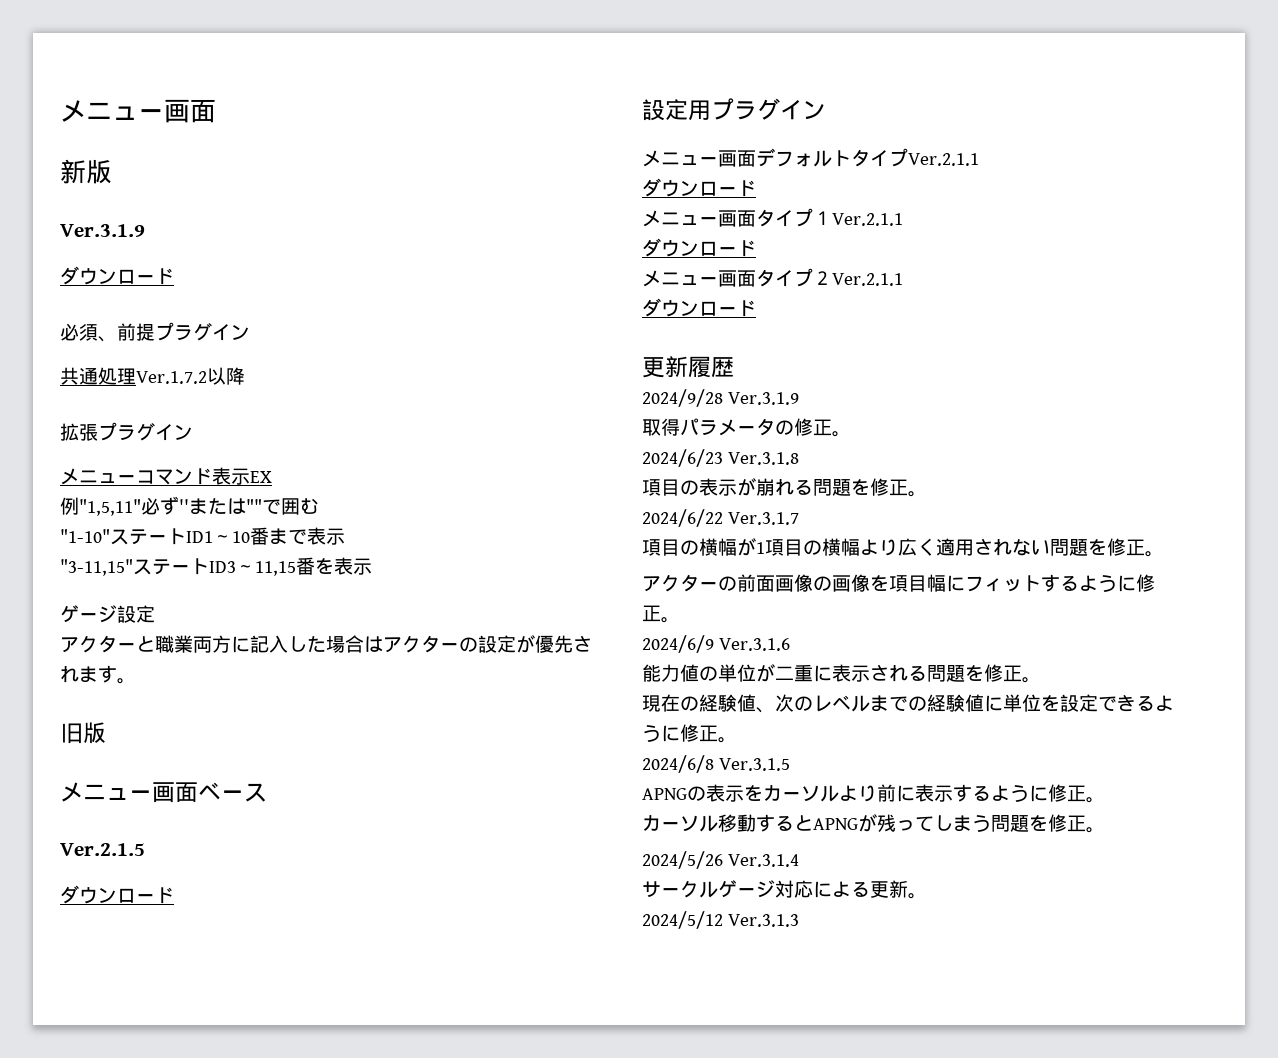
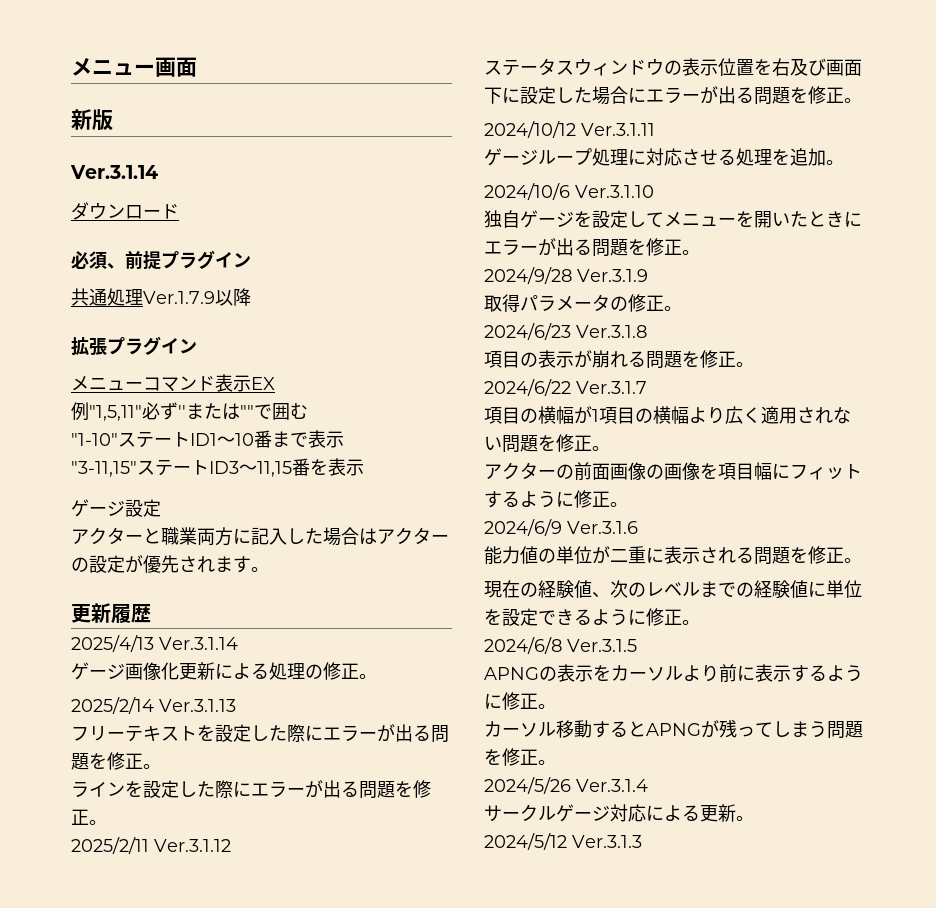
  新版
- Ver.3.1.9
+ Ver.3.1.14
- 共通処理Ver.1.7.2以降
+ 共通処理Ver.1.7.9以降
- 旧版
- メニュー画面ベース
- Ver.2.1.5
- ダウンロード
- 設定用プラグイン
- メニュー画面デフォルトタイプVer.2.1.1
- ダウンロード
- メニュー画面タイプ１Ver.2.1.1
- ダウンロード
- メニュー画面タイプ２Ver.2.1.1
- ダウンロード
  更新履歴
+ 2025/4/13 Ver.3.1.14
+ ゲージ画像化更新による処理の修正。
+ 2025/2/14 Ver.3.1.13
+ フリーテキストを設定した際にエラーが出る問題を修正。
+ ラインを設定した際にエラーが出る問題を修正。
+ 2025/2/11 Ver.3.1.12
+ ステータスウィンドウの表示位置を右及び画面下に設定した場合にエラーが出る問題を修正。
+ 2024/10/12 Ver.3.1.11
+ ゲージループ処理に対応させる処理を追加。
+ 2024/10/6 Ver.3.1.10
+ 独自ゲージを設定してメニューを開いたときにエラーが出る問題を修正。

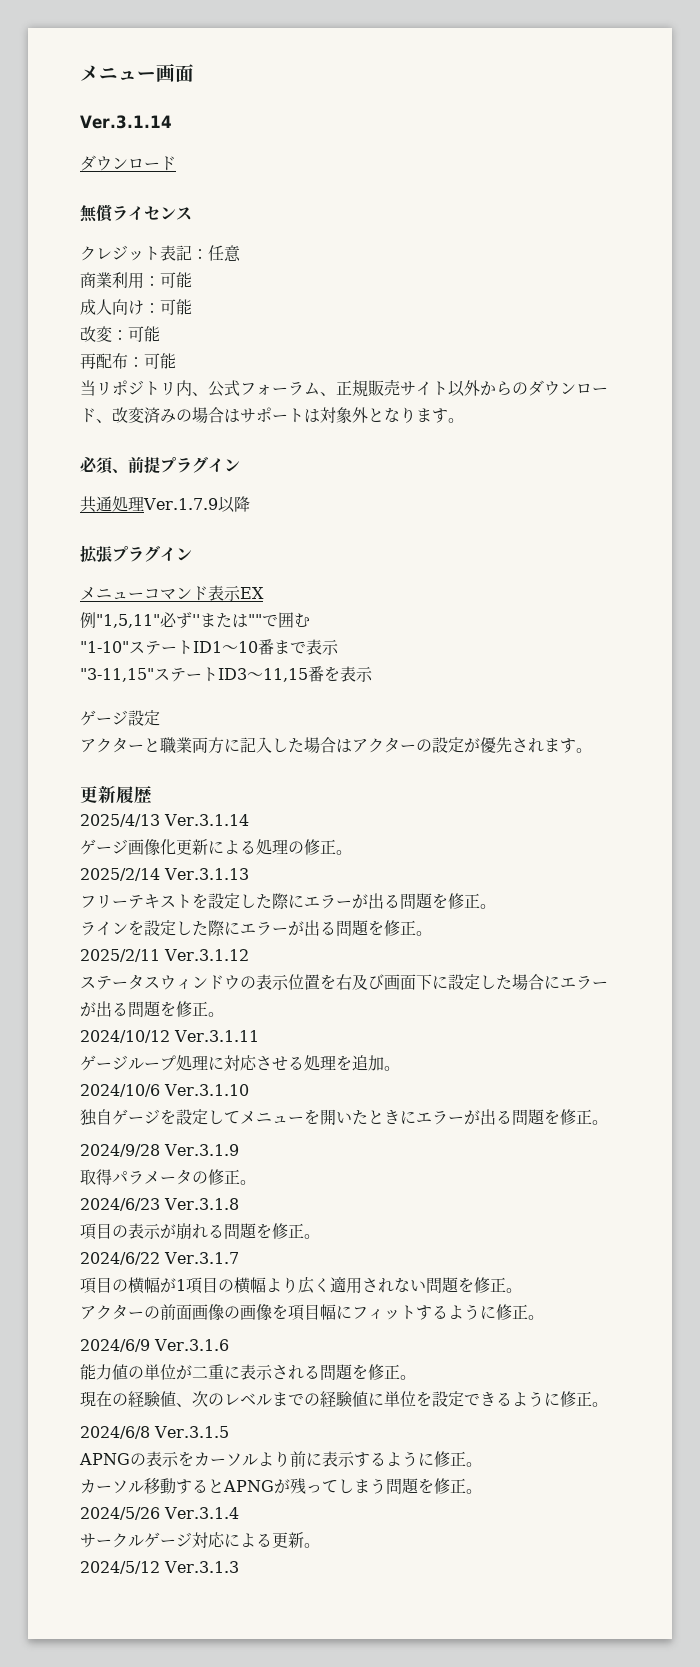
- 新版
+ 無償ライセンス
+ クレジット表記：任意
+ 商業利用：可能
+ 成人向け：可能
+ 改変：可能
+ 再配布：可能
+ 当リポジトリ内、公式フォーラム、正規販売サイト以外からのダウンロード、改変済みの場合はサポートは対象外となります。

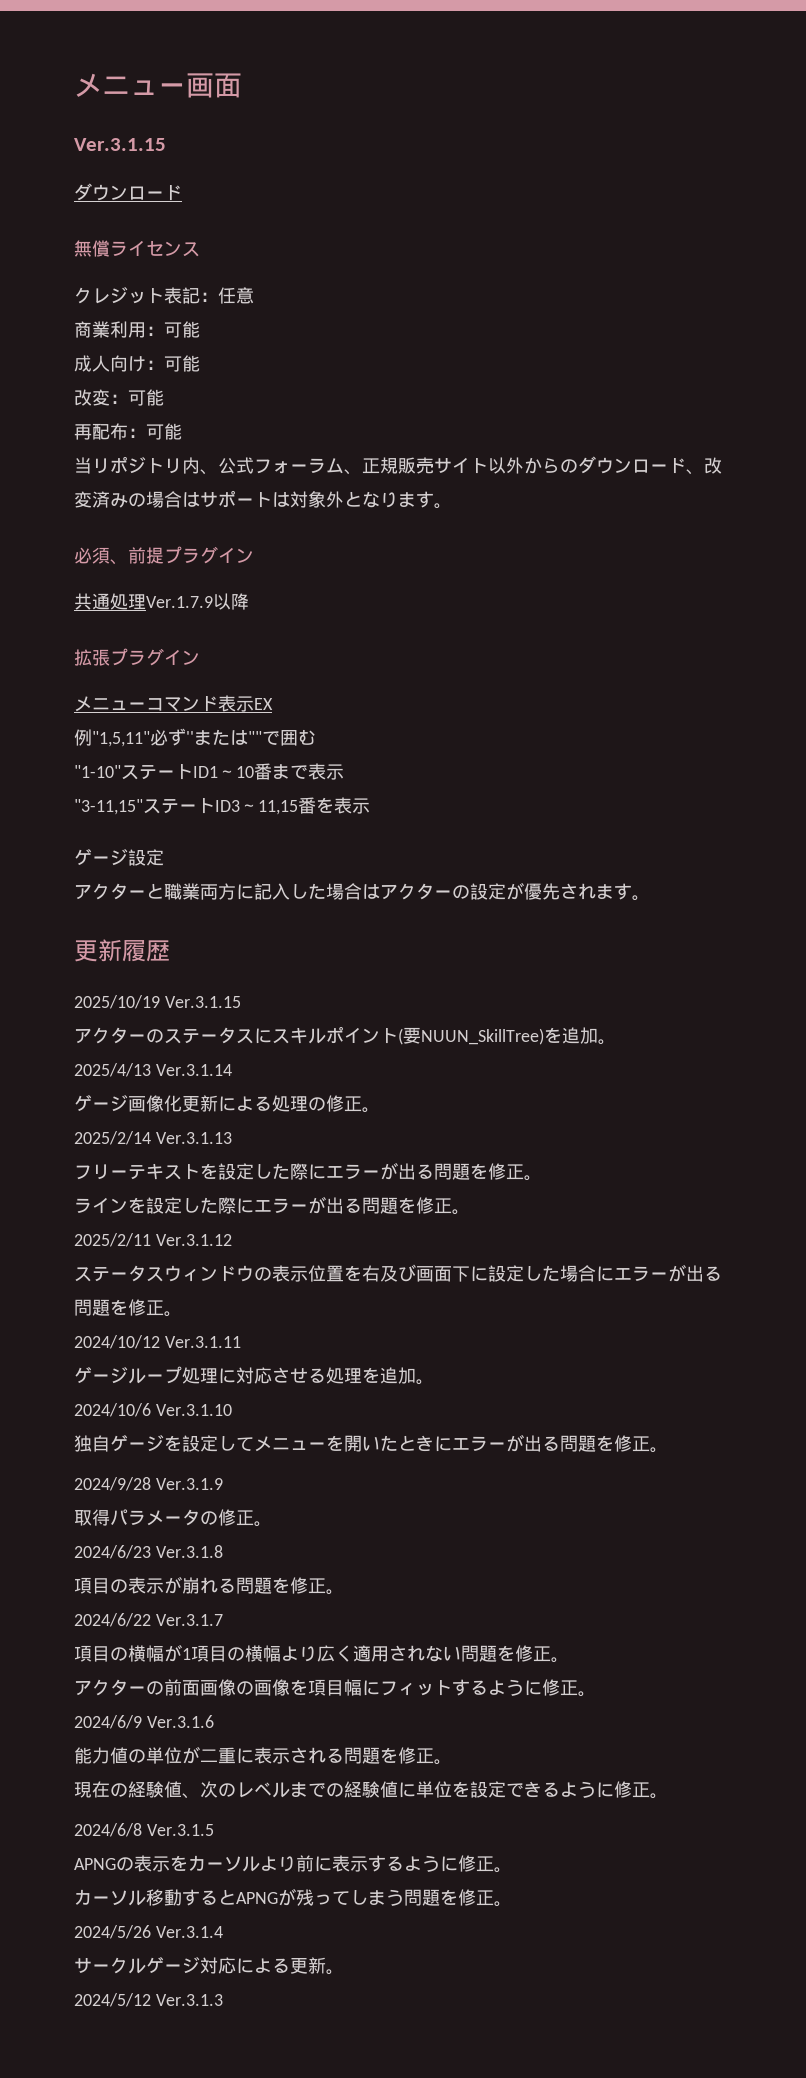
  メニュー画面
- Ver.3.1.14
+ Ver.3.1.15
+ 2025/10/19 Ver.3.1.15
+ アクターのステータスにスキルポイント(要NUUN_SkillTree)を追加。

